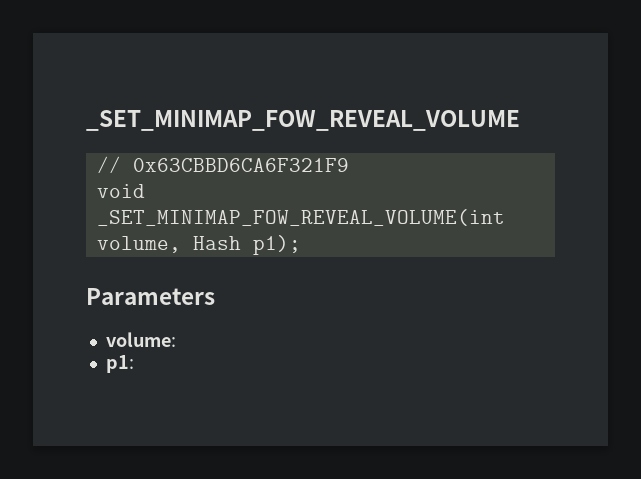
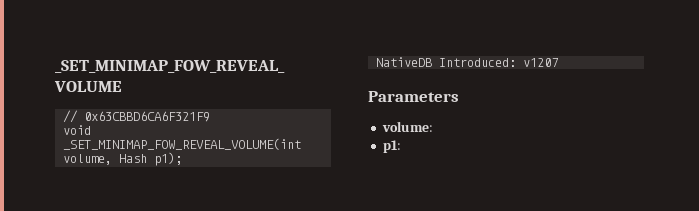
+ NativeDB Introduced: v1207

